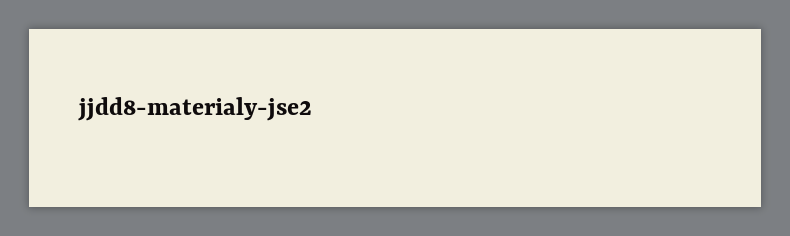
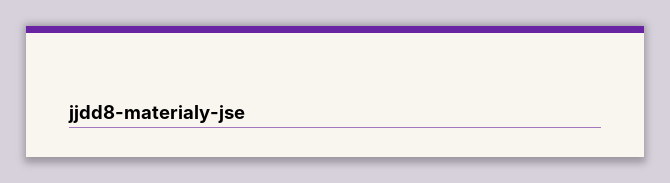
- jjdd8-materialy-jse2
+ jjdd8-materialy-jse

